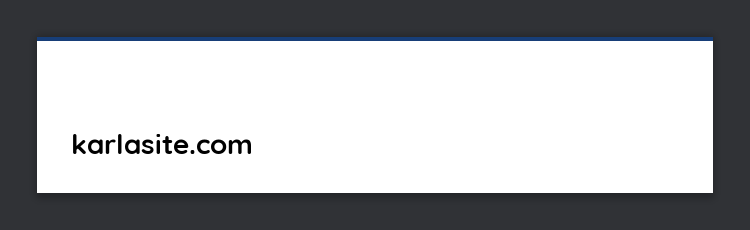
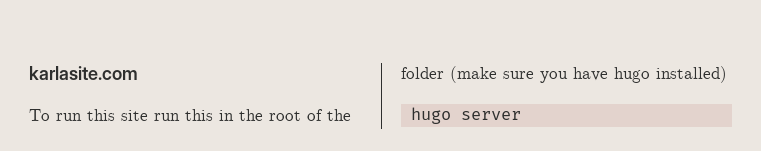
+ To run this site run this in the root of the folder (make sure you have hugo installed)
+ hugo server

